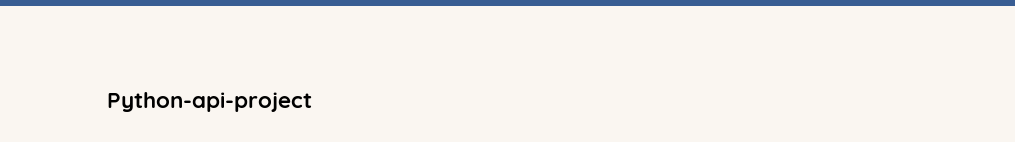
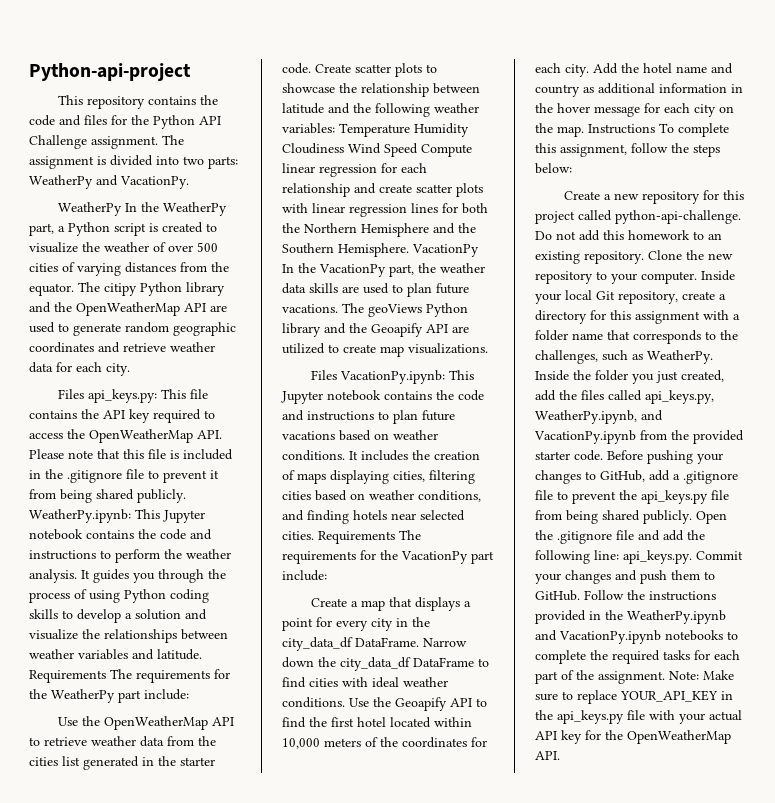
+ This repository contains the code and files for the Python API Challenge assignment. The assignment is divided into two parts: WeatherPy and VacationPy.
+ WeatherPy In the WeatherPy part, a Python script is created to visualize the weather of over 500 cities of varying distances from the equator. The citipy Python library and the OpenWeatherMap API are used to generate random geographic coordinates and retrieve weather data for each city.
+ Files api_keys.py: This file contains the API key required to access the OpenWeatherMap API. Please note that this file is included in the .gitignore file to prevent it from being shared publicly. WeatherPy.ipynb: This Jupyter notebook contains the code and instructions to perform the weather analysis. It guides you through the process of using Python coding skills to develop a solution and visualize the relationships between weather variables and latitude. Requirements The requirements for the WeatherPy part include:
+ Use the OpenWeatherMap API to retrieve weather data from the cities list generated in the starter code. Create scatter plots to showcase the relationship between latitude and the following weather variables: Temperature Humidity Cloudiness Wind Speed Compute linear regression for each relationship and create scatter plots with linear regression lines for both the Northern Hemisphere and the Southern Hemisphere. VacationPy In the VacationPy part, the weather data skills are used to plan future vacations. The geoViews Python library and the Geoapify API are utilized to create map visualizations.
+ Files VacationPy.ipynb: This Jupyter notebook contains the code and instructions to plan future vacations based on weather conditions. It includes the creation of maps displaying cities, filtering cities based on weather conditions, and finding hotels near selected cities. Requirements The requirements for the VacationPy part include:
+ Create a map that displays a point for every city in the city_data_df DataFrame. Narrow down the city_data_df DataFrame to find cities with ideal weather conditions. Use the Geoapify API to find the first hotel located within 10,000 meters of the coordinates for each city. Add the hotel name and country as additional information in the hover message for each city on the map. Instructions To complete this assignment, follow the steps below:
+ Create a new repository for this project called python-api-challenge. Do not add this homework to an existing repository. Clone the new repository to your computer. Inside your local Git repository, create a directory for this assignment with a folder name that corresponds to the challenges, such as WeatherPy. Inside the folder you just created, add the files called api_keys.py, WeatherPy.ipynb, and VacationPy.ipynb from the provided starter code. Before pushing your changes to GitHub, add a .gitignore file to prevent the api_keys.py file from being shared publicly. Open the .gitignore file and add the following line: api_keys.py. Commit your changes and push them to GitHub. Follow the instructions provided in the WeatherPy.ipynb and VacationPy.ipynb notebooks to complete the required tasks for each part of the assignment. Note: Make sure to replace YOUR_API_KEY in the api_keys.py file with your actual API key for the OpenWeatherMap API.

